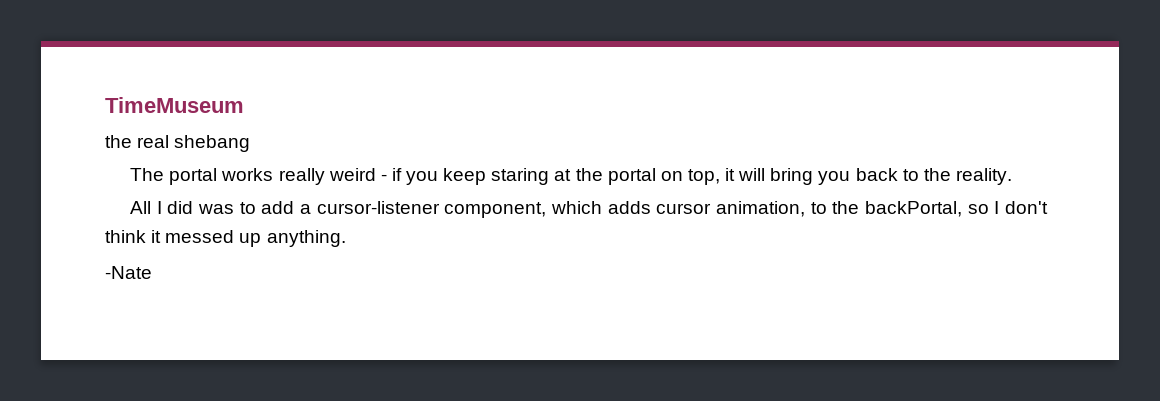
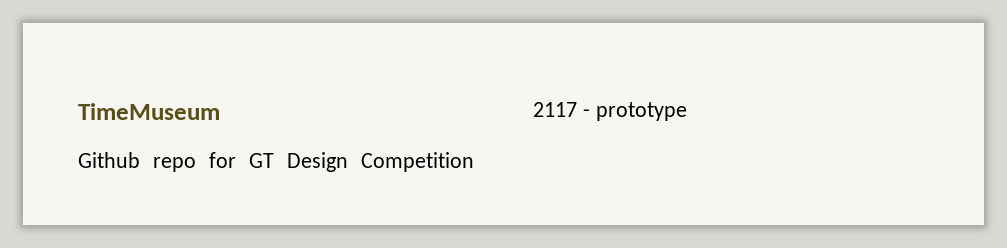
- the real shebang
- The portal works really weird - if you keep staring at the portal on top, it will bring you back to the reality.
- All I did was to add a cursor-listener component, which adds cursor animation, to the backPortal, so I don't think it messed up anything.
- -Nate
+ Github repo for GT Design Competition 2117 - prototype

